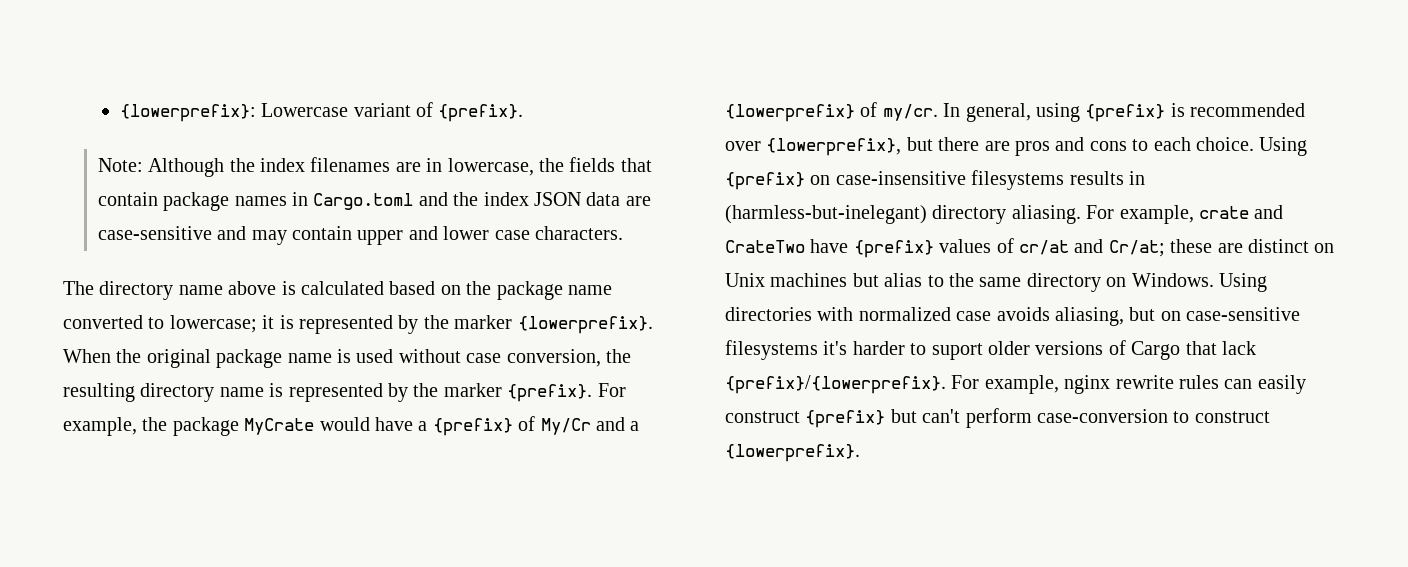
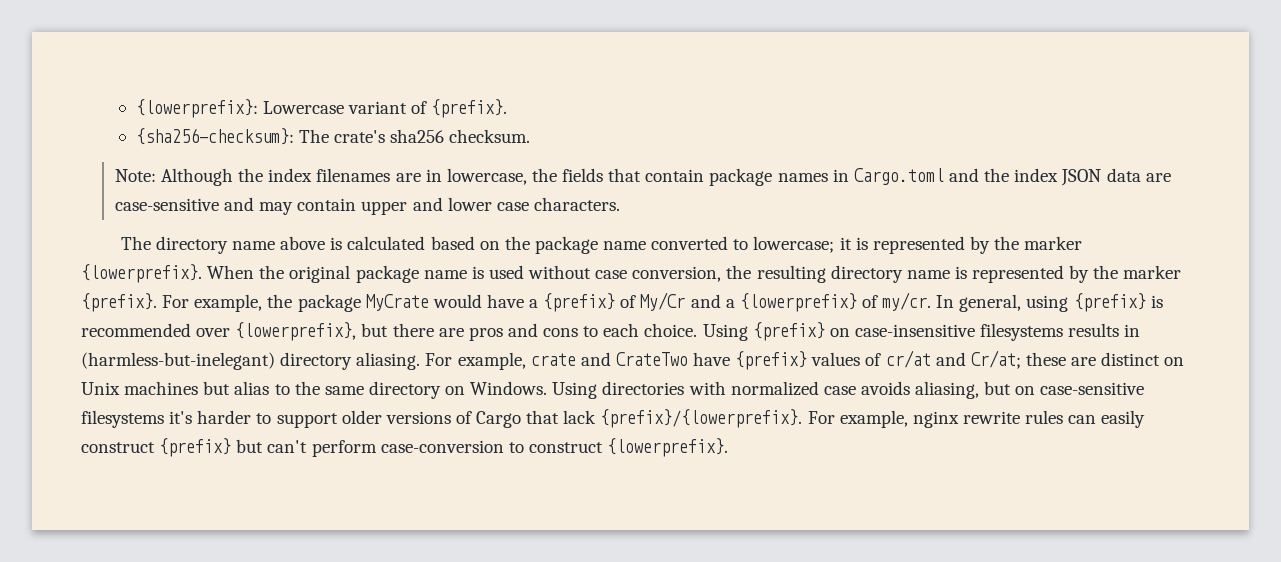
+ {sha256-checksum}: The crate's sha256 checksum.
- Using directories with normalized case avoids aliasing, but on case-sensitive filesystems it's harder to suport older versions of Cargo that lack {prefix}/{lowerprefix}.
+ Using directories with normalized case avoids aliasing, but on case-sensitive filesystems it's harder to support older versions of Cargo that lack {prefix}/{lowerprefix}.

